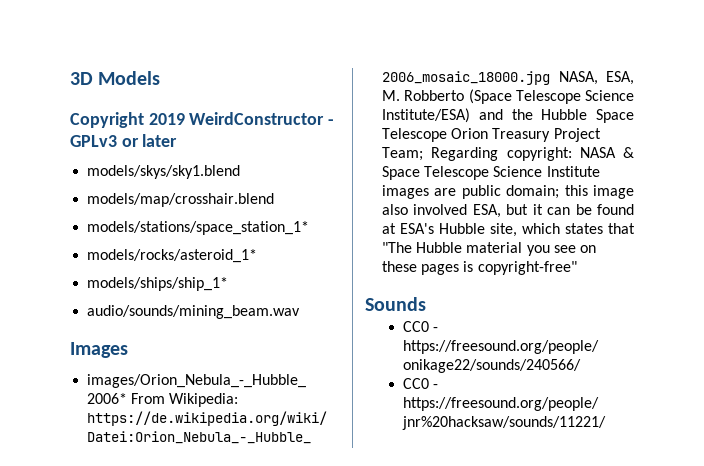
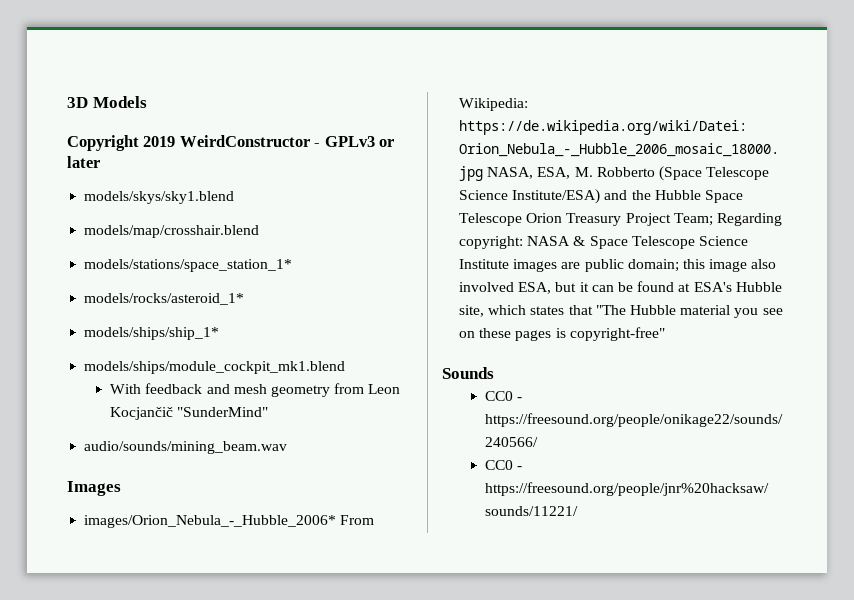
+ models/ships/module_cockpit_mk1.blend
+ With feedback and mesh geometry from Leon Kocjančič "SunderMind"

